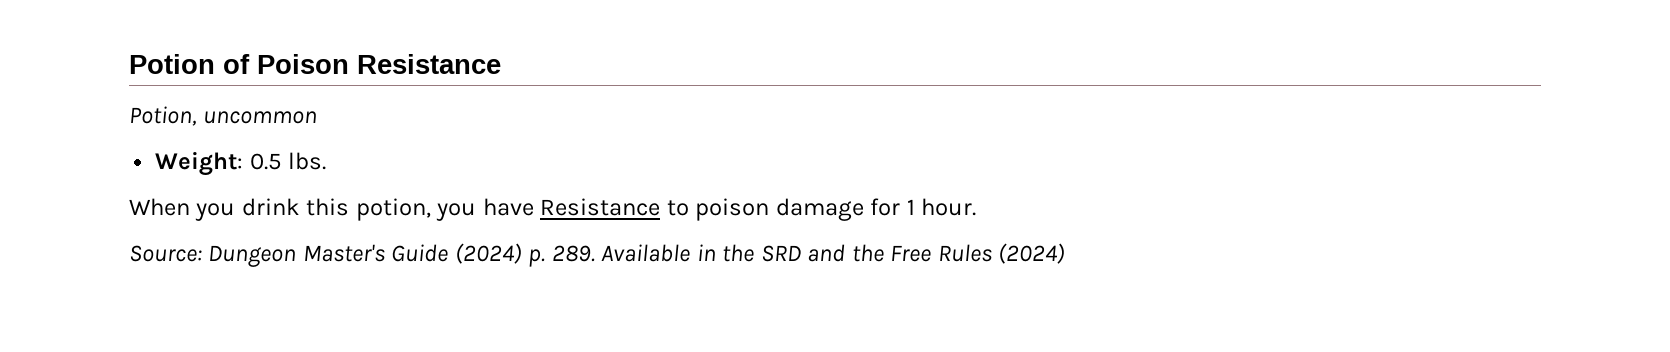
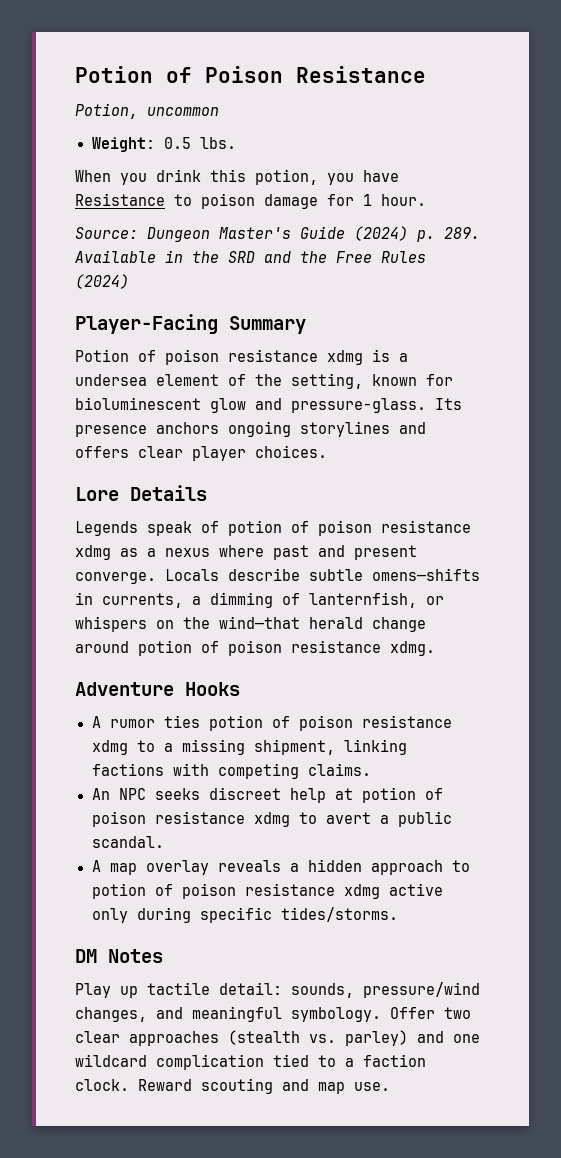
+ Player-Facing Summary
+ Potion of poison resistance xdmg is a undersea element of the setting, known for bioluminescent glow and pressure-glass. Its presence anchors ongoing storylines and offers clear player choices.
+ Lore Details
+ Legends speak of potion of poison resistance xdmg as a nexus where past and present converge. Locals describe subtle omens—shifts in currents, a dimming of lanternfish, or whispers on the wind—that herald change around potion of poison resistance xdmg.
+ Adventure Hooks
+ A rumor ties potion of poison resistance xdmg to a missing shipment, linking factions with competing claims.
+ An NPC seeks discreet help at potion of poison resistance xdmg to avert a public scandal.
+ A map overlay reveals a hidden approach to potion of poison resistance xdmg active only during specific tides/storms.
+ DM Notes
+ Play up tactile detail: sounds, pressure/wind changes, and meaningful symbology. Offer two clear approaches (stealth vs. parley) and one wildcard complication tied to a faction clock. Reward scouting and map use.

